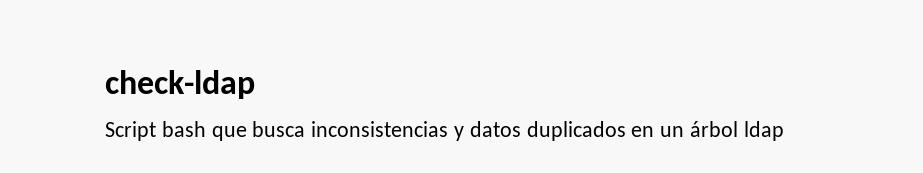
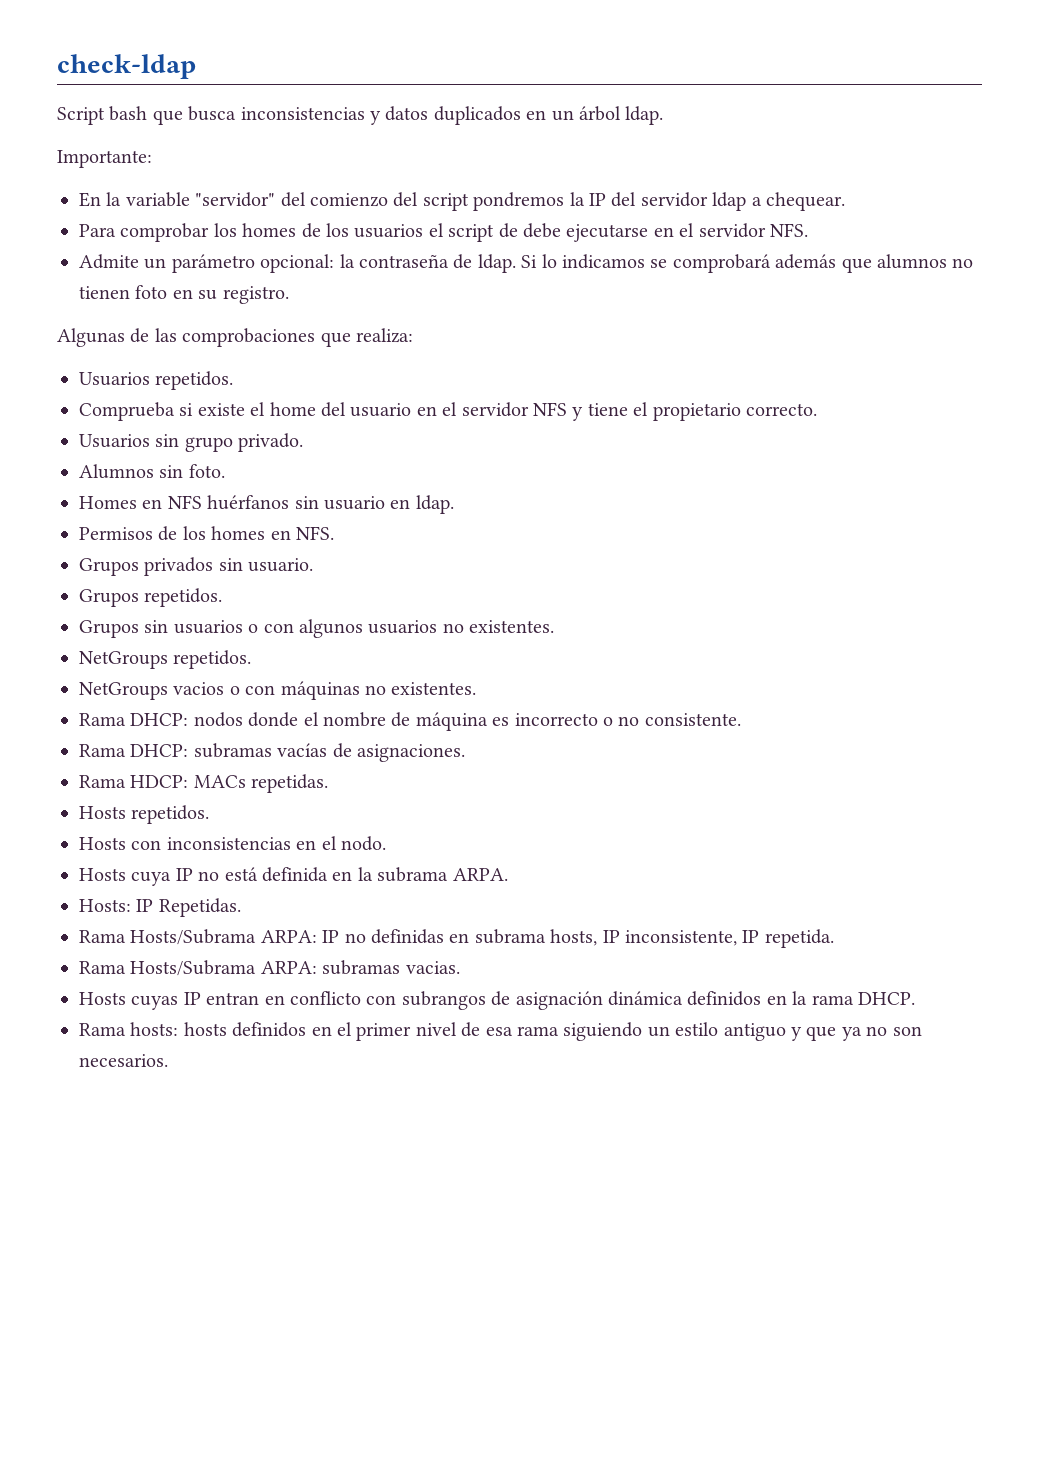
- Script bash que busca inconsistencias y datos duplicados en un árbol ldap
+ Script bash que busca inconsistencias y datos duplicados en un árbol ldap.
+ Importante:
+ En la variable "servidor" del comienzo del script pondremos la IP del servidor ldap a chequear.
+ Para comprobar los homes de los usuarios el script de debe ejecutarse en el servidor NFS.
+ Admite un parámetro opcional: la contraseña de ldap. Si lo indicamos se comprobará además que alumnos no tienen foto en su registro.
+ Algunas de las comprobaciones que realiza:
+ Usuarios repetidos.
+ Comprueba si existe el home del usuario en el servidor NFS y tiene el propietario correcto.
+ Usuarios sin grupo privado.
+ Alumnos sin foto.
+ Homes en NFS huérfanos sin usuario en ldap.
+ Permisos de los homes en NFS.
+ Grupos privados sin usuario.
+ Grupos repetidos.
+ Grupos sin usuarios o con algunos usuarios no existentes.
+ NetGroups repetidos.
+ NetGroups vacios o con máquinas no existentes.
+ Rama DHCP: nodos donde el nombre de máquina es incorrecto o no consistente.
+ Rama DHCP: subramas vacías de asignaciones.
+ Rama HDCP: MACs repetidas.
+ Hosts repetidos.
+ Hosts con inconsistencias en el nodo.
+ Hosts cuya IP no está definida en la subrama ARPA.
+ Hosts: IP Repetidas.
+ Rama Hosts/Subrama ARPA: IP no definidas en subrama hosts, IP inconsistente, IP repetida.
+ Rama Hosts/Subrama ARPA: subramas vacias.
+ Hosts cuyas IP entran en conflicto con subrangos de asignación dinámica definidos en la rama DHCP.
+ Rama hosts: hosts definidos en el primer nivel de esa rama siguiendo un estilo antiguo y que ya no son necesarios.

